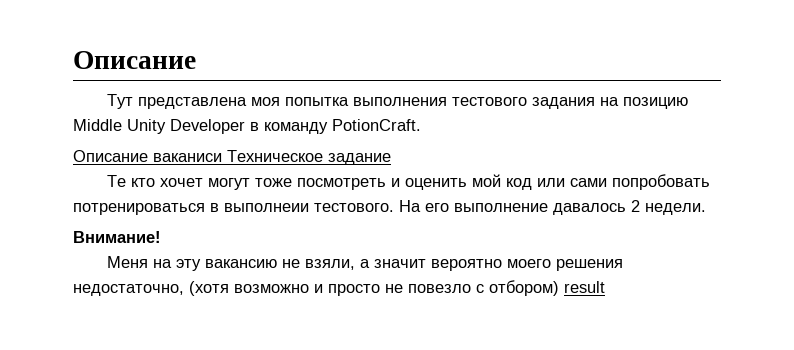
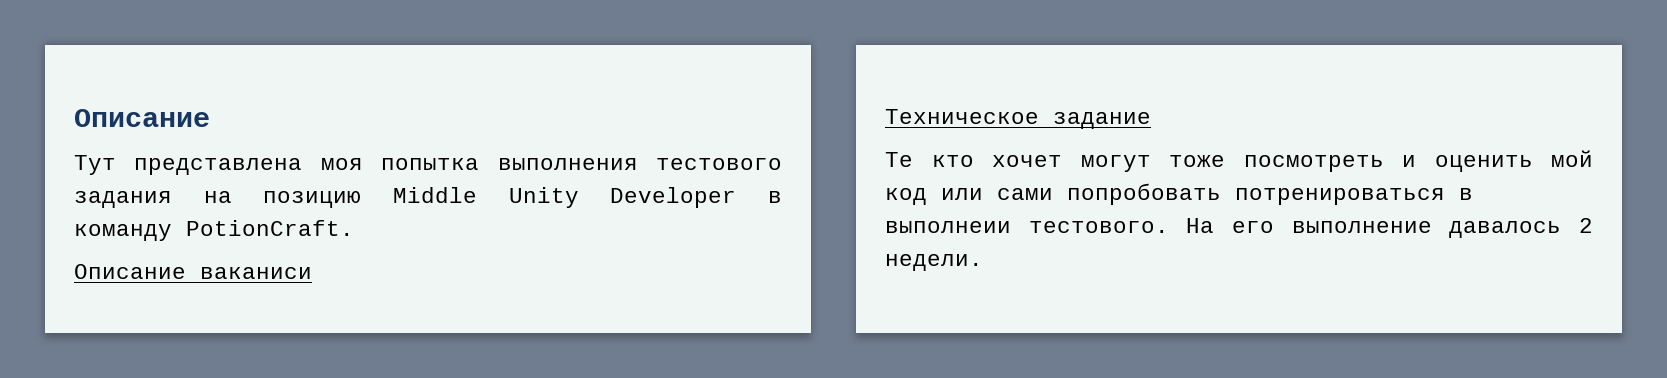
- Описание ваканиси Техническое задание
+ Описание ваканиси
+ Техническое задание
- Внимание!
- Меня на эту вакансию не взяли, a значит вероятно моего решения недостаточно, (хотя возможно и просто не повезло с отбором) result

